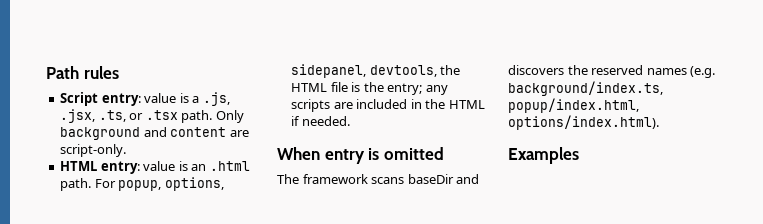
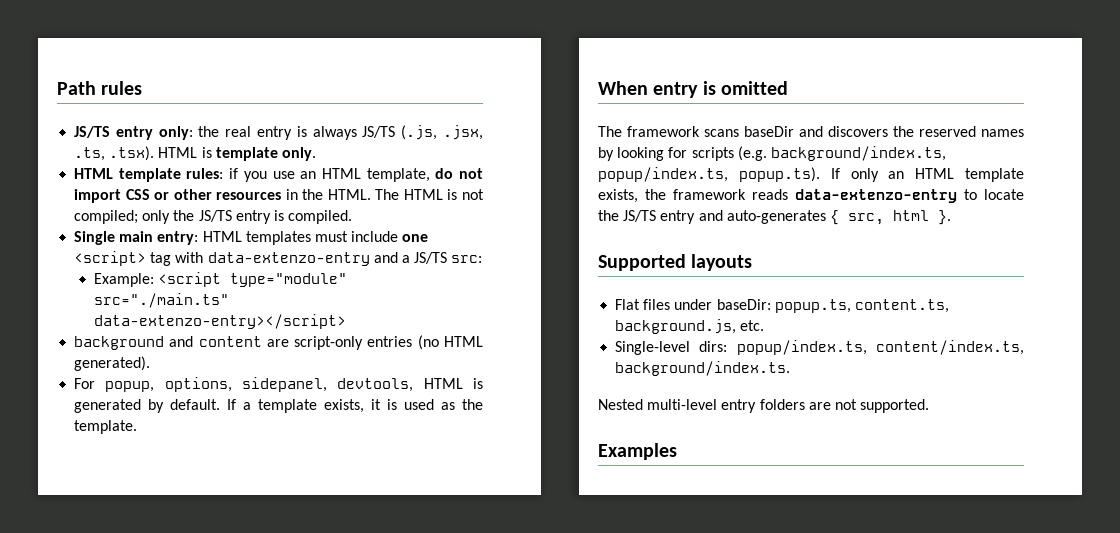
- Script entry: value is a .js, .jsx, .ts, or .tsx path. Only background and content are script-only.
- HTML entry: value is an .html path. For popup, options, sidepanel, devtools, the HTML file is the entry; any scripts are included in the HTML if needed.
+ JS/TS entry only: the real entry is always JS/TS (.js, .jsx, .ts, .tsx). HTML is template only.
+ HTML template rules: if you use an HTML template, do not import CSS or other resources in the HTML. The HTML is not compiled; only the JS/TS entry is compiled.
+ Single main entry: HTML templates must include one <script> tag with data-extenzo-entry and a JS/TS src:
+ Example: <script type="module" src="./main.ts" data-extenzo-entry></script>
+ background and content are script-only entries (no HTML generated).
+ For popup, options, sidepanel, devtools, HTML is generated by default. If a template exists, it is used as the template.
- The framework scans baseDir and discovers the reserved names (e.g. background/index.ts, popup/index.html, options/index.html).
+ The framework scans baseDir and discovers the reserved names by looking for scripts (e.g. background/index.ts, popup/index.ts, popup.ts). If only an HTML template exists, the framework reads data-extenzo-entry to locate the JS/TS entry and auto-generates { src, html }.
+ Supported layouts
+ Flat files under baseDir: popup.ts, content.ts, background.js, etc.
+ Single-level dirs: popup/index.ts, content/index.ts, background/index.ts.
+ Nested multi-level entry folders are not supported.

